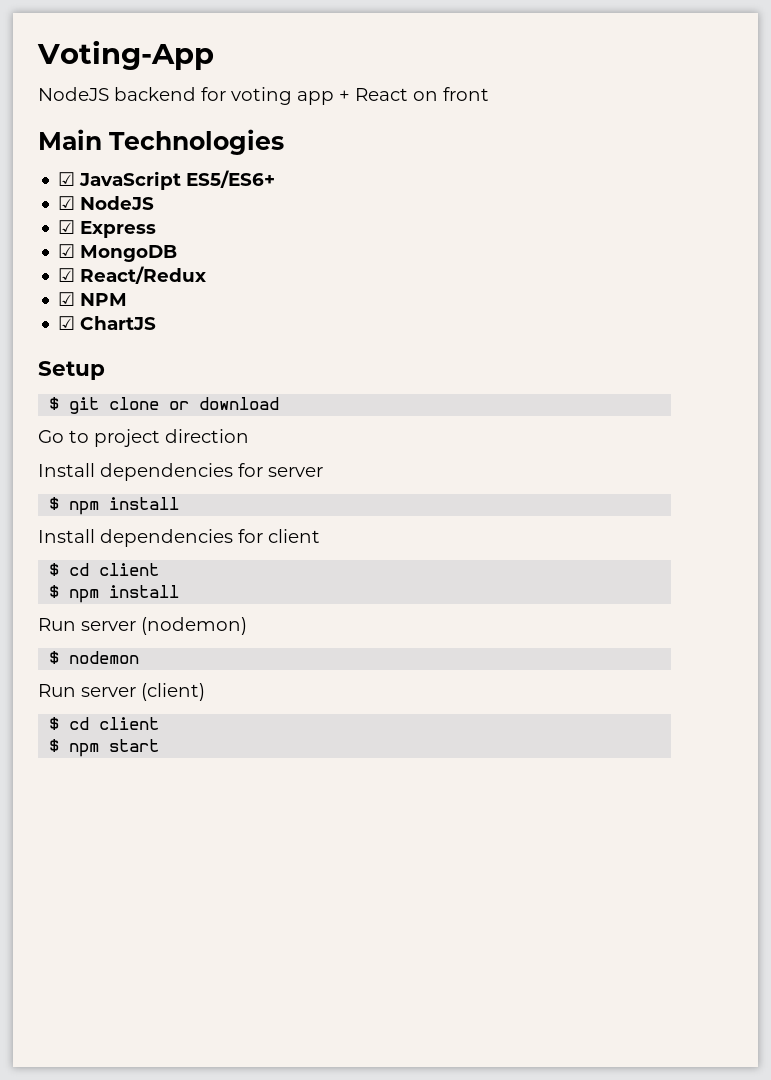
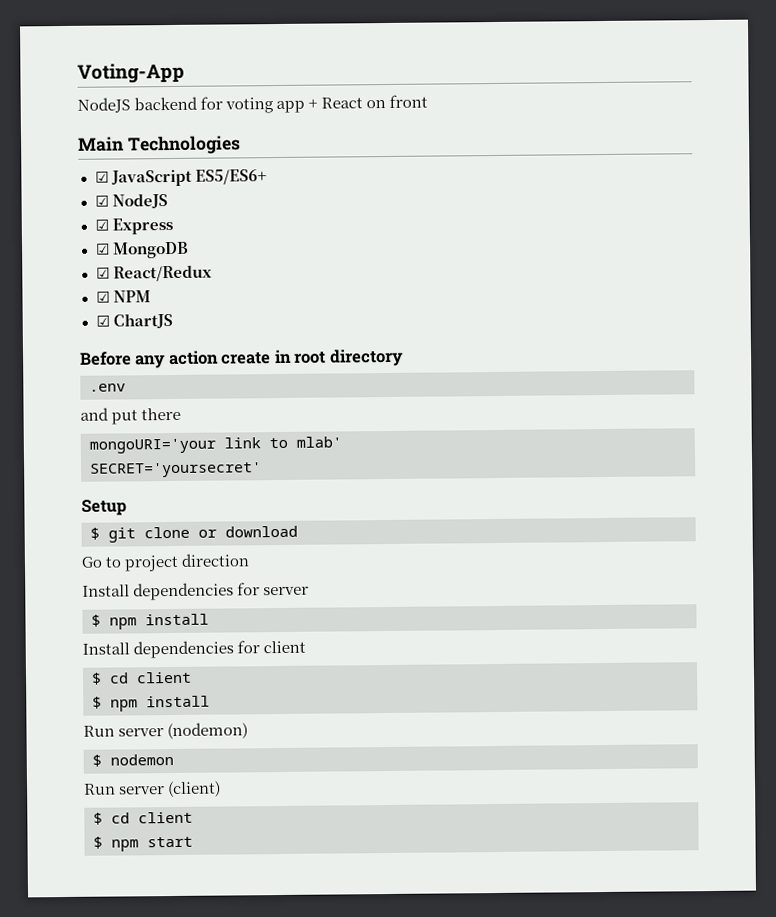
+ Before any action create in root directory
+ .env
+ and put there
+ mongoURI='your link to mlab'
+ SECRET='yoursecret'

